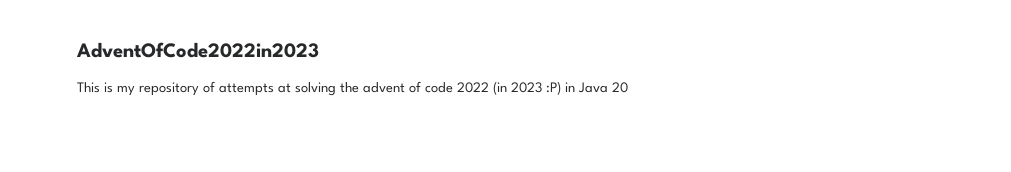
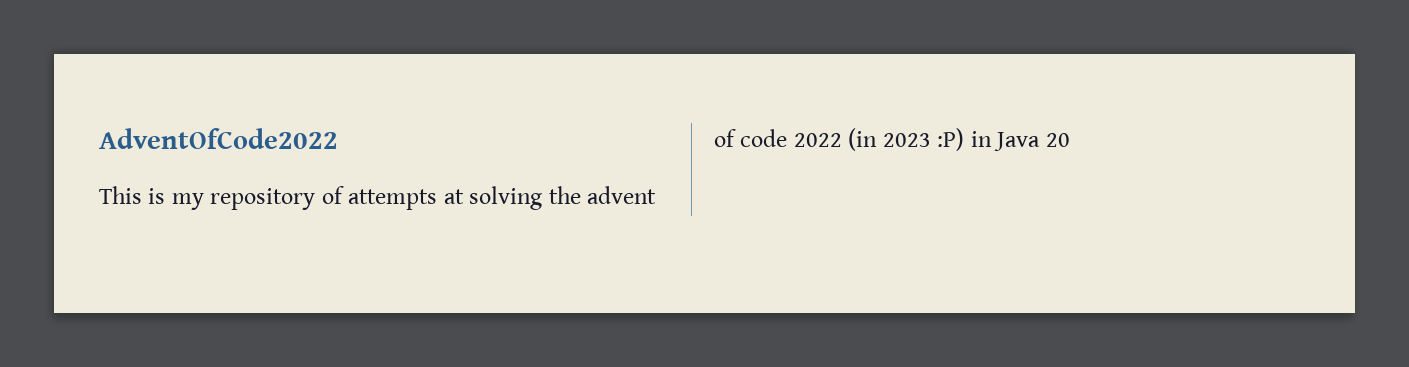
- AdventOfCode2022in2023
+ AdventOfCode2022

